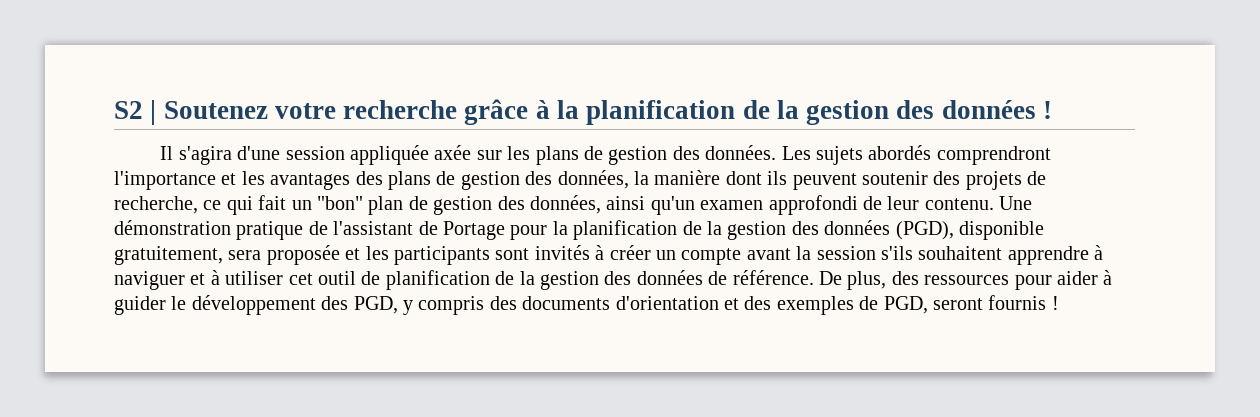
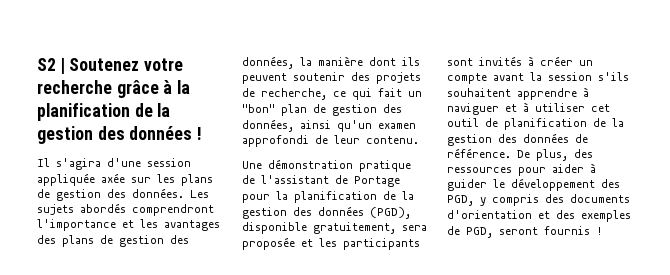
- Les sujets abordés comprendront l'importance et les avantages des plans de gestion des données, la manière dont ils peuvent soutenir des projets de recherche, ce qui fait un "bon" plan de gestion des données, ainsi qu'un examen approfondi de leur contenu. Une démonstration pratique de l'assistant de Portage pour la planification de la gestion des données (PGD), disponible gratuitement, sera proposée et les participants sont invités à créer un compte avant la session s'ils souhaitent apprendre à naviguer et à utiliser cet outil de planification de la gestion des données de référence.
+ Les sujets abordés comprendront l'importance et les avantages des plans de gestion des données, la manière dont ils peuvent soutenir des projets de recherche, ce qui fait un "bon" plan de gestion des données, ainsi qu'un examen approfondi de leur contenu.
+ Une démonstration pratique de l'assistant de Portage pour la planification de la gestion des données (PGD), disponible gratuitement, sera proposée et les participants sont invités à créer un compte avant la session s'ils souhaitent apprendre à naviguer et à utiliser cet outil de planification de la gestion des données de référence.

